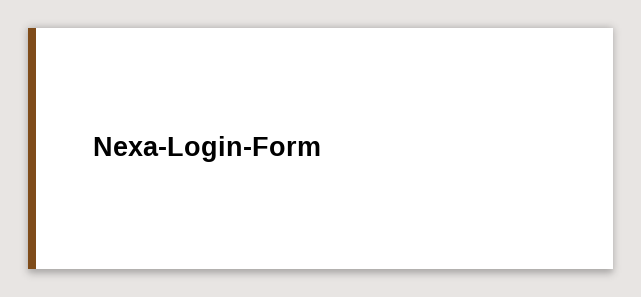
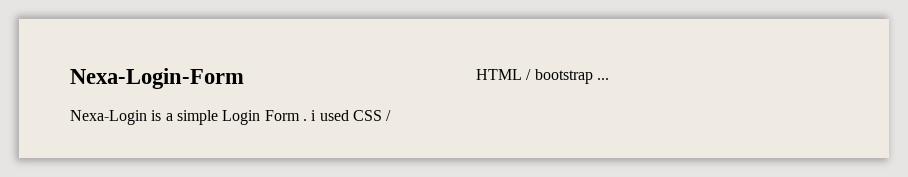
+ Nexa-Login is a simple Login Form . i used CSS / HTML / bootstrap ...

